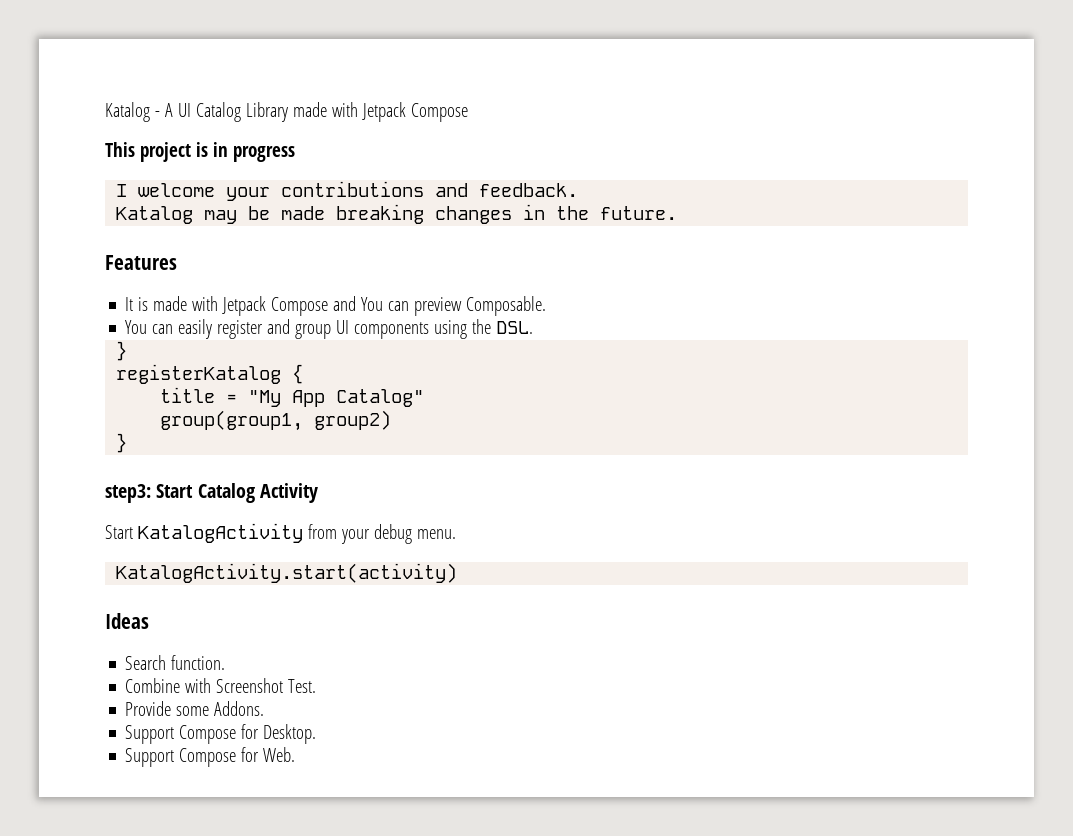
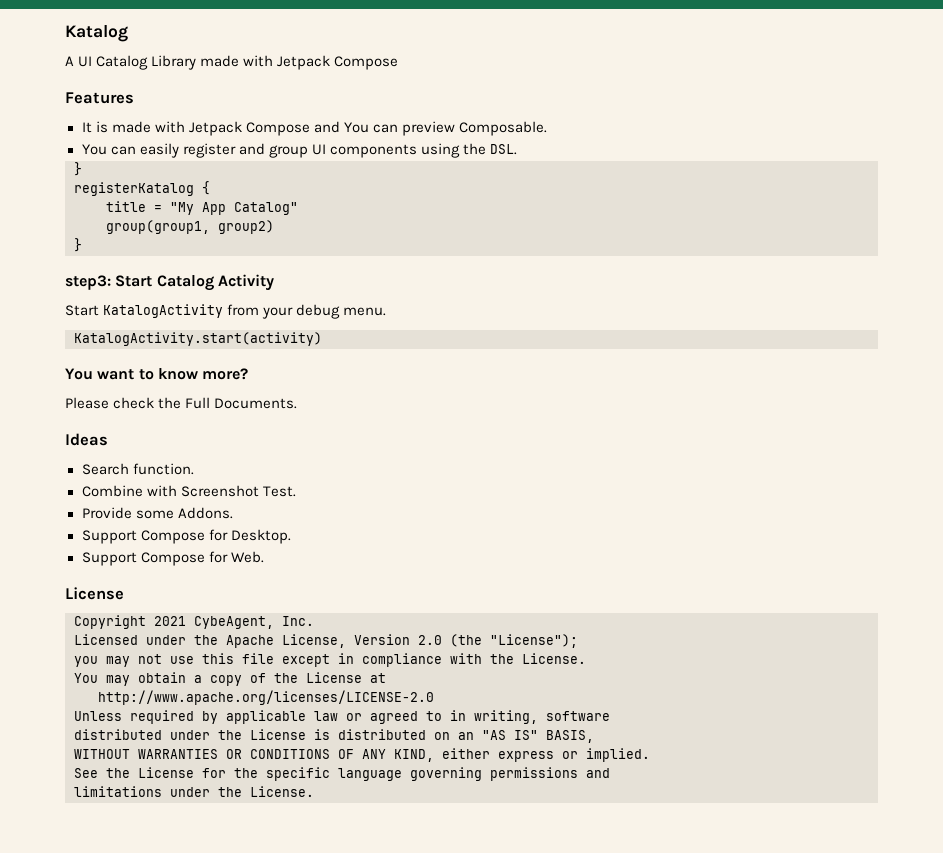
- Katalog - A UI Catalog Library made with Jetpack Compose
+ Katalog
+ A UI Catalog Library made with Jetpack Compose
- This project is in progress
- I welcome your contributions and feedback.
- Katalog may be made breaking changes in the future.
+ You want to know more?
+ Please check the Full Documents.
  Support Compose for Web.
+ License
+ Copyright 2021 CybeAgent, Inc.
+ Licensed under the Apache License, Version 2.0 (the "License");
+ you may not use this file except in compliance with the License.
+ You may obtain a copy of the License at
+ http://www.apache.org/licenses/LICENSE-2.0
+ Unless required by applicable law or agreed to in writing, software
+ distributed under the License is distributed on an "AS IS" BASIS,
+ WITHOUT WARRANTIES OR CONDITIONS OF ANY KIND, either express or implied.
+ See the License for the specific language governing permissions and
+ limitations under the License.

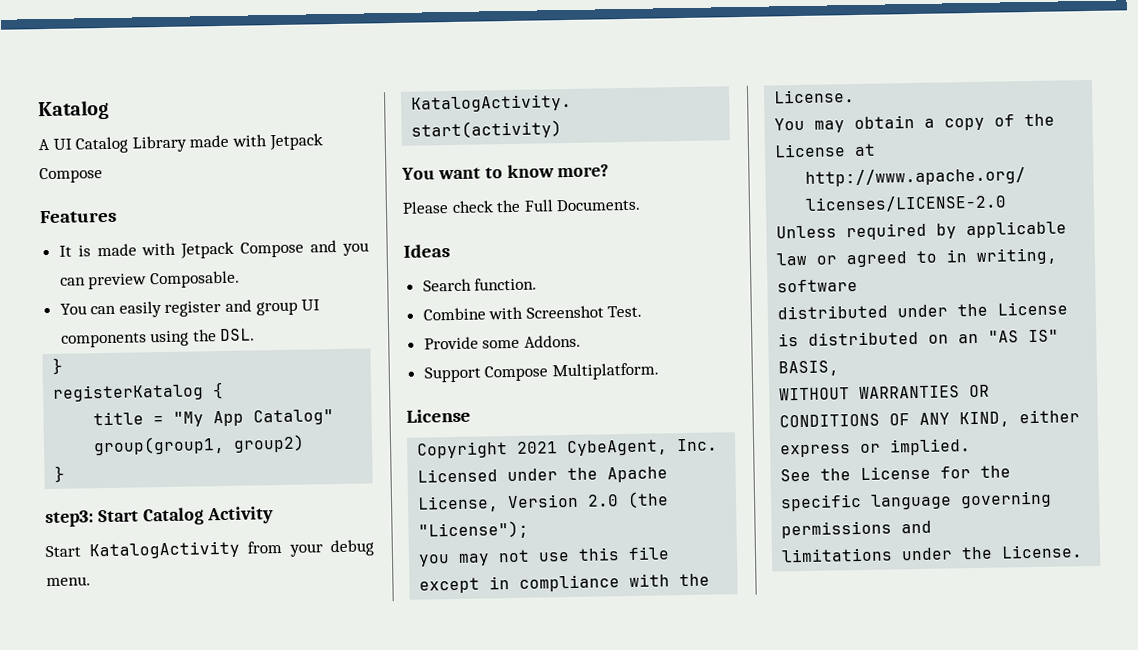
- It is made with Jetpack Compose and You can preview Composable.
+ It is made with Jetpack Compose and you can preview Composable.
- Support Compose for Desktop.
- Support Compose for Web.
+ Support Compose Multiplatform.

